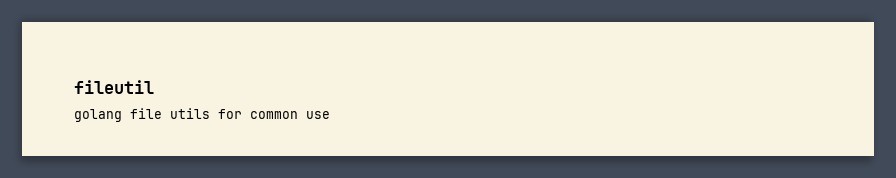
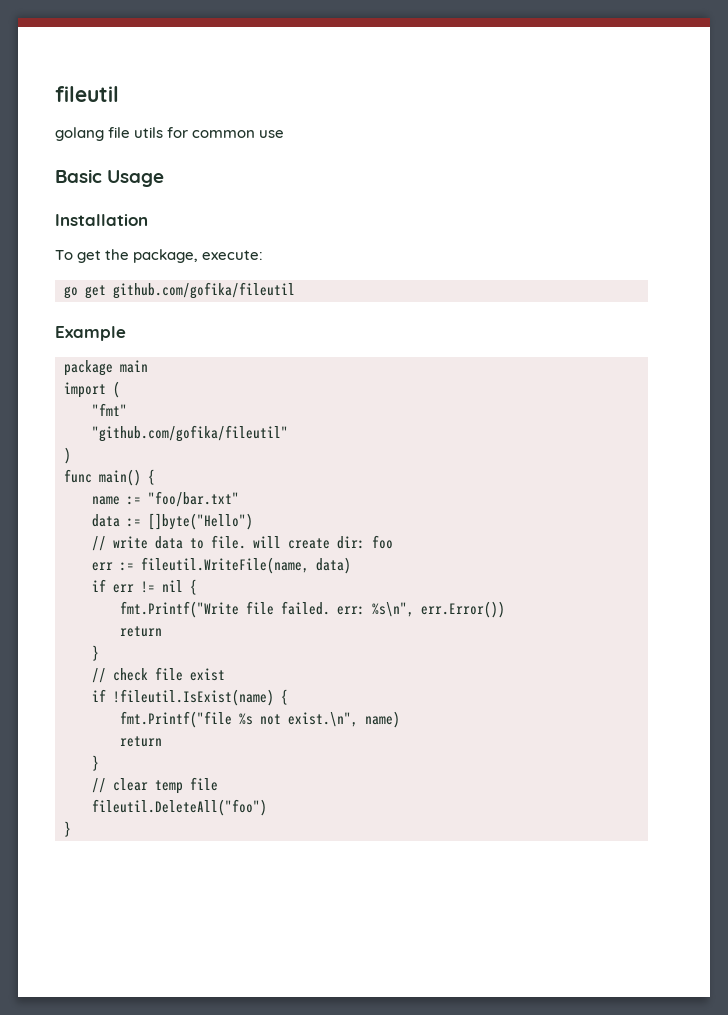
+ Basic Usage
+ Installation
+ To get the package, execute:
+ go get github.com/gofika/fileutil
+ Example
+ package main
+ import (
+ "fmt"
+ "github.com/gofika/fileutil"
+ )
+ func main() {
+ name := "foo/bar.txt"
+ data := []byte("Hello")
+ // write data to file. will create dir: foo
+ err := fileutil.WriteFile(name, data)
+ if err != nil {
+ fmt.Printf("Write file failed. err: %s\n", err.Error())
+ return
+ }
+ // check file exist
+ if !fileutil.IsExist(name) {
+ fmt.Printf("file %s not exist.\n", name)
+ return
+ }
+ // clear temp file
+ fileutil.DeleteAll("foo")
+ }

